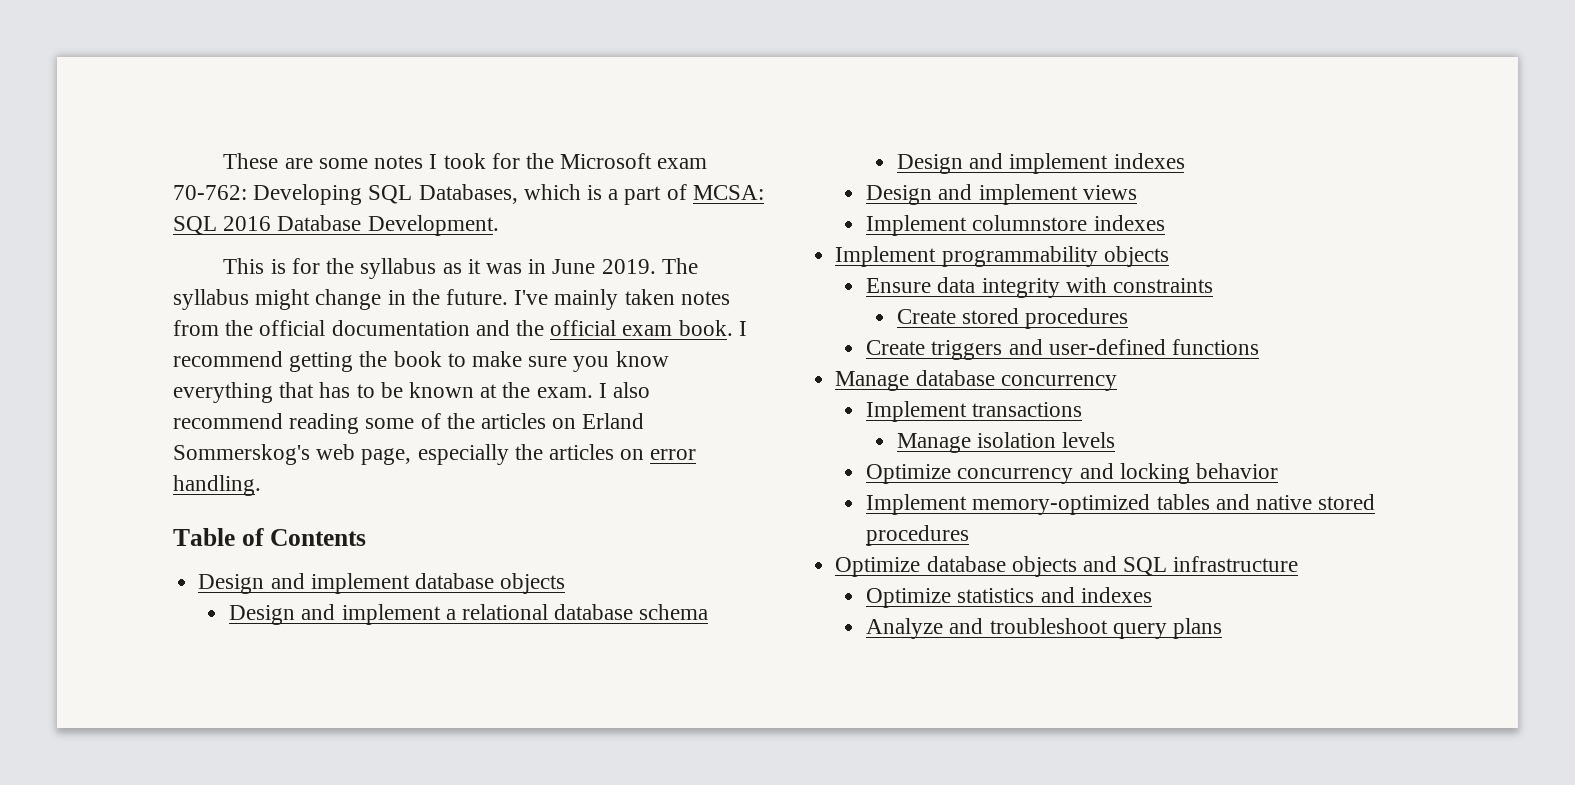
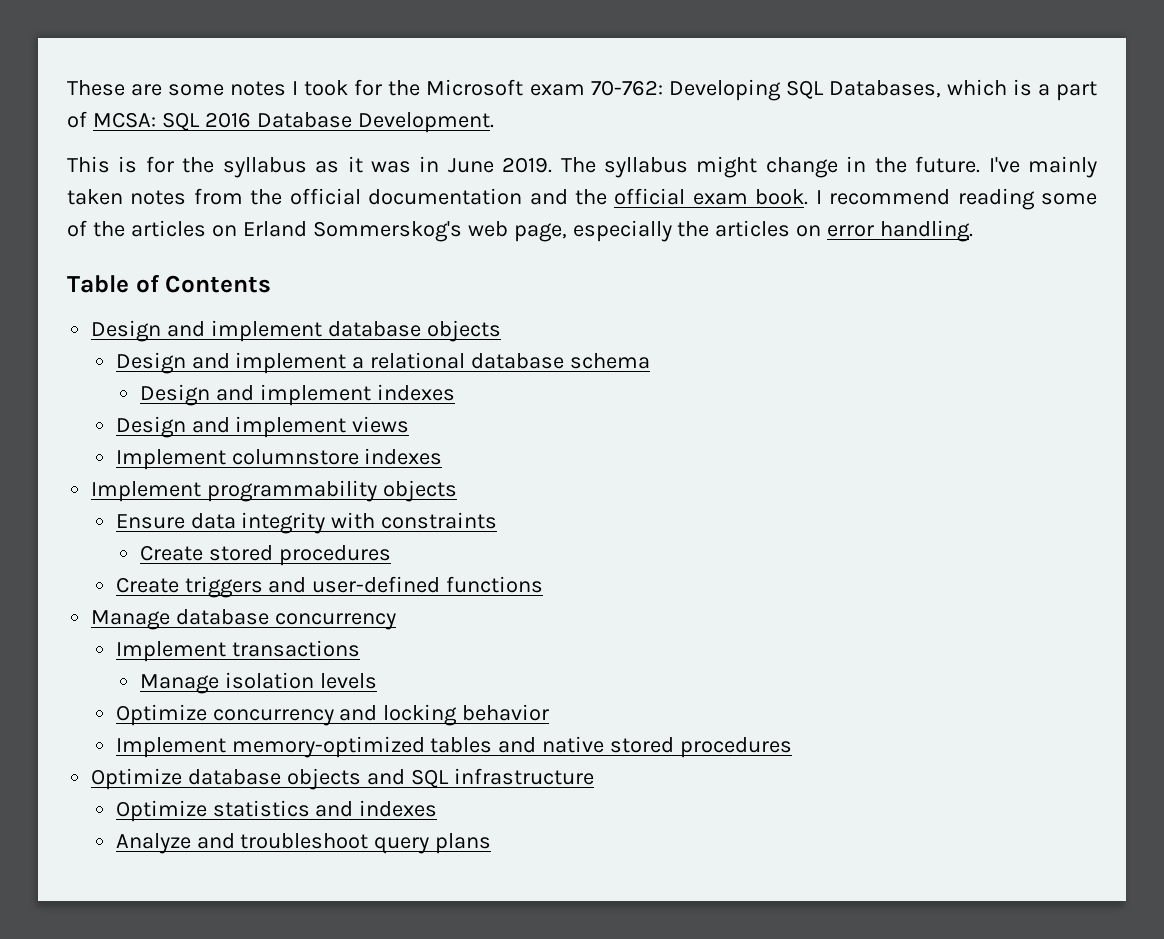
- I recommend getting the book to make sure you know everything that has to be known at the exam. I also recommend reading some of the articles on Erland Sommerskog's web page, especially the articles on error handling.
+ I recommend reading some of the articles on Erland Sommerskog's web page, especially the articles on error handling.

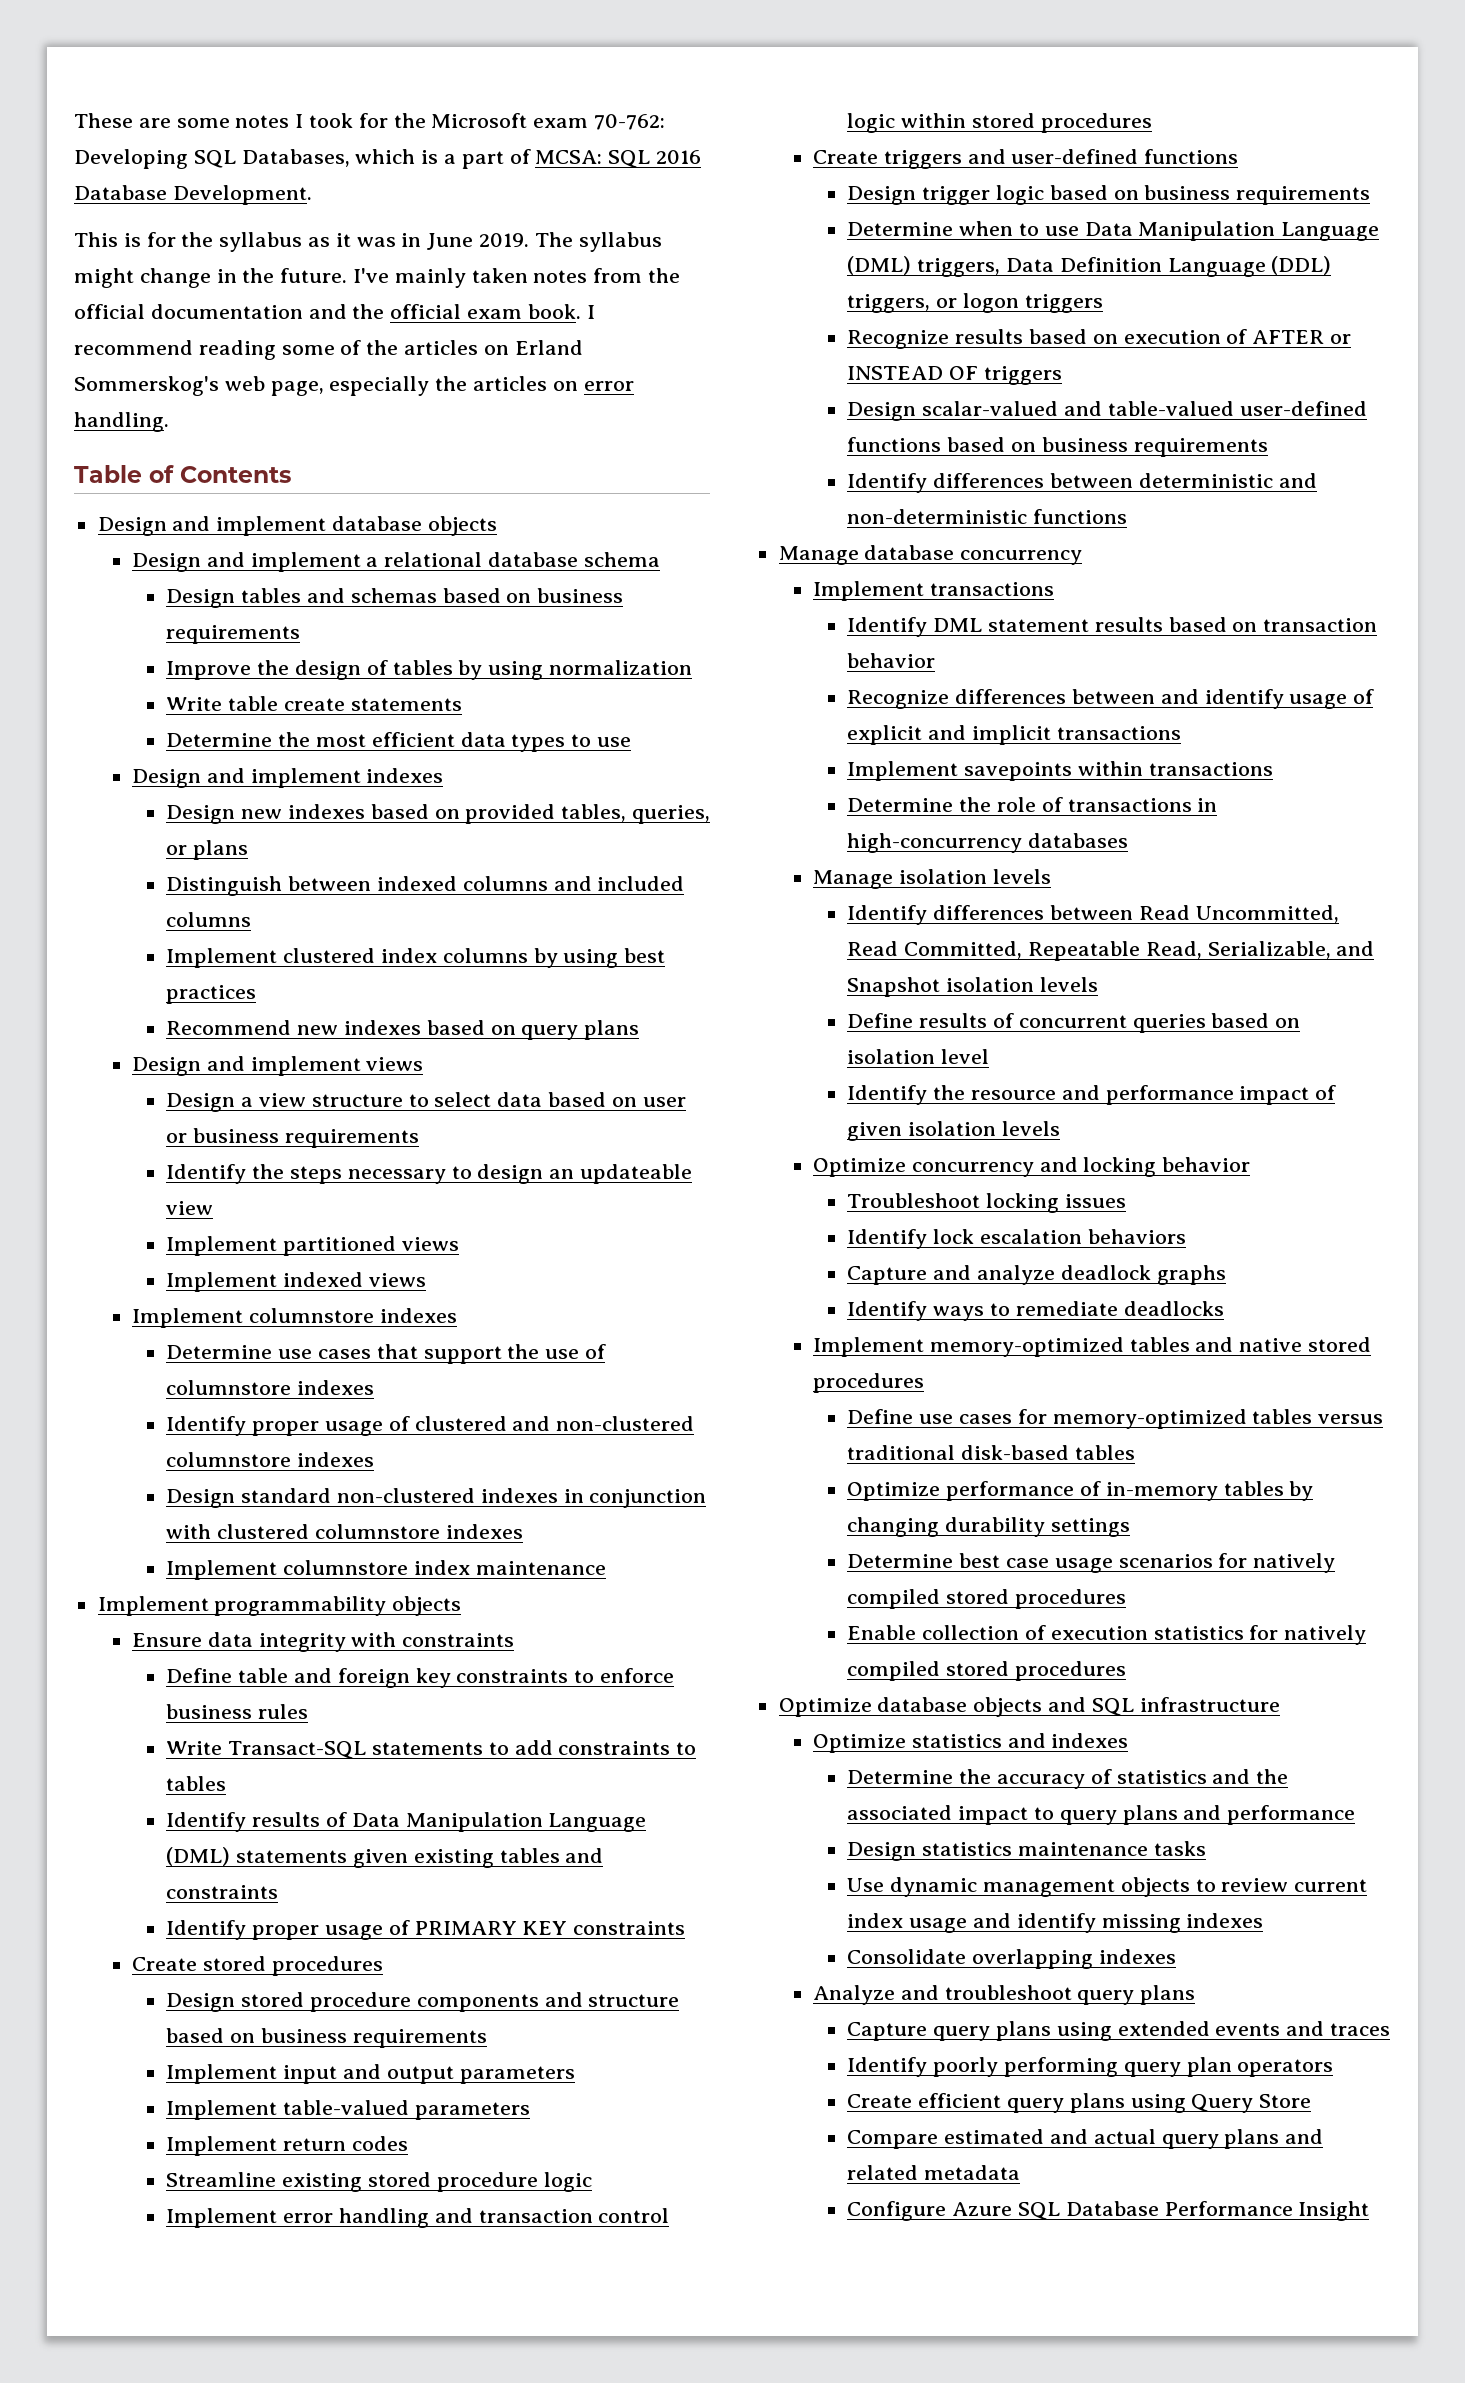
+ Design tables and schemas based on business requirements
+ Improve the design of tables by using normalization
+ Write table create statements
+ Determine the most efficient data types to use
  Design and implement indexes
+ Design new indexes based on provided tables, queries, or plans
+ Distinguish between indexed columns and included columns
+ Implement clustered index columns by using best practices
+ Recommend new indexes based on query plans
  Design and implement views
+ Design a view structure to select data based on user or business requirements
+ Identify the steps necessary to design an updateable view
+ Implement partitioned views
+ Implement indexed views
  Implement columnstore indexes
+ Determine use cases that support the use of columnstore indexes
+ Identify proper usage of clustered and non-clustered columnstore indexes
+ Design standard non-clustered indexes in conjunction with clustered columnstore indexes
+ Implement columnstore index maintenance
+ Define table and foreign key constraints to enforce business rules
+ Write Transact-SQL statements to add constraints to tables
+ Identify results of Data Manipulation Language (DML) statements given existing tables and constraints
+ Identify proper usage of PRIMARY KEY constraints
  Create stored procedures
+ Design stored procedure components and structure based on business requirements
+ Implement input and output parameters
+ Implement table-valued parameters
+ Implement return codes
+ Streamline existing stored procedure logic
+ Implement error handling and transaction control logic within stored procedures
+ Design trigger logic based on business requirements
+ Determine when to use Data Manipulation Language (DML) triggers, Data Definition Language (DDL) triggers, or logon triggers
+ Recognize results based on execution of AFTER or INSTEAD OF triggers
+ Design scalar-valued and table-valued user-defined functions based on business requirements
+ Identify differences between deterministic and non-deterministic functions
+ Identify DML statement results based on transaction behavior
+ Recognize differences between and identify usage of explicit and implicit transactions
+ Implement savepoints within transactions
+ Determine the role of transactions in high-concurrency databases
  Manage isolation levels
+ Identify differences between Read Uncommitted, Read Committed, Repeatable Read, Serializable, and Snapshot isolation levels
+ Define results of concurrent queries based on isolation level
+ Identify the resource and performance impact of given isolation levels
+ Troubleshoot locking issues
+ Identify lock escalation behaviors
+ Capture and analyze deadlock graphs
+ Identify ways to remediate deadlocks
+ Define use cases for memory-optimized tables versus traditional disk-based tables
+ Optimize performance of in-memory tables by changing durability settings
+ Determine best case usage scenarios for natively compiled stored procedures
+ Enable collection of execution statistics for natively compiled stored procedures
+ Determine the accuracy of statistics and the associated impact to query plans and performance
+ Design statistics maintenance tasks
+ Use dynamic management objects to review current index usage and identify missing indexes
+ Consolidate overlapping indexes
+ Capture query plans using extended events and traces
+ Identify poorly performing query plan operators
+ Create efficient query plans using Query Store
+ Compare estimated and actual query plans and related metadata
+ Configure Azure SQL Database Performance Insight

